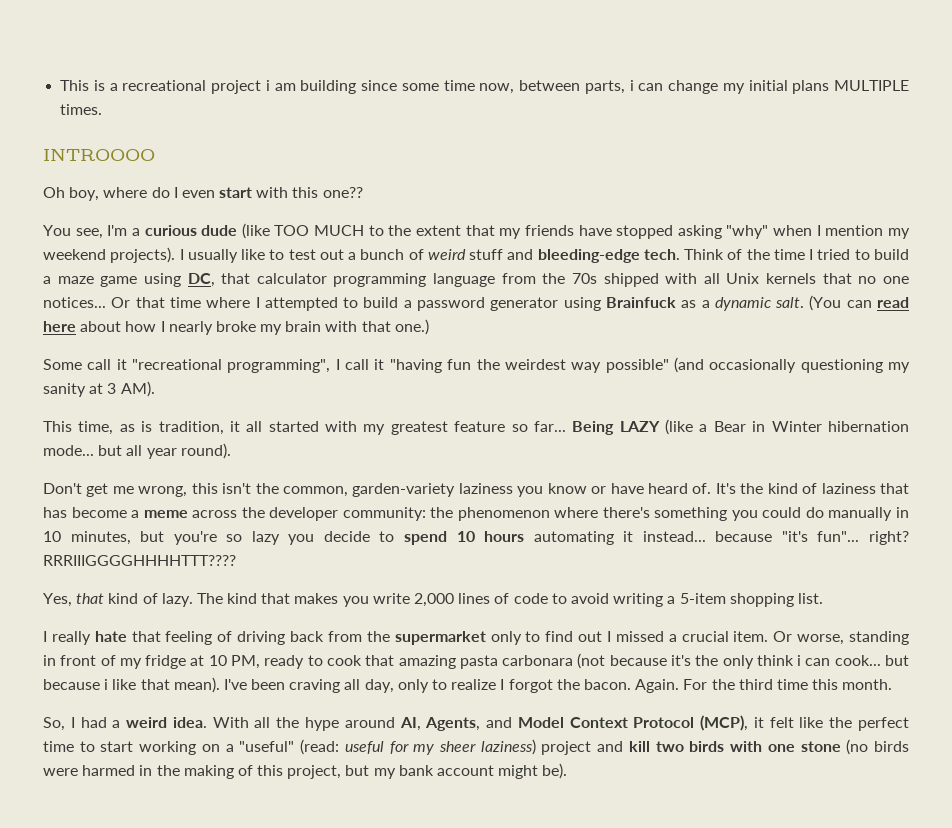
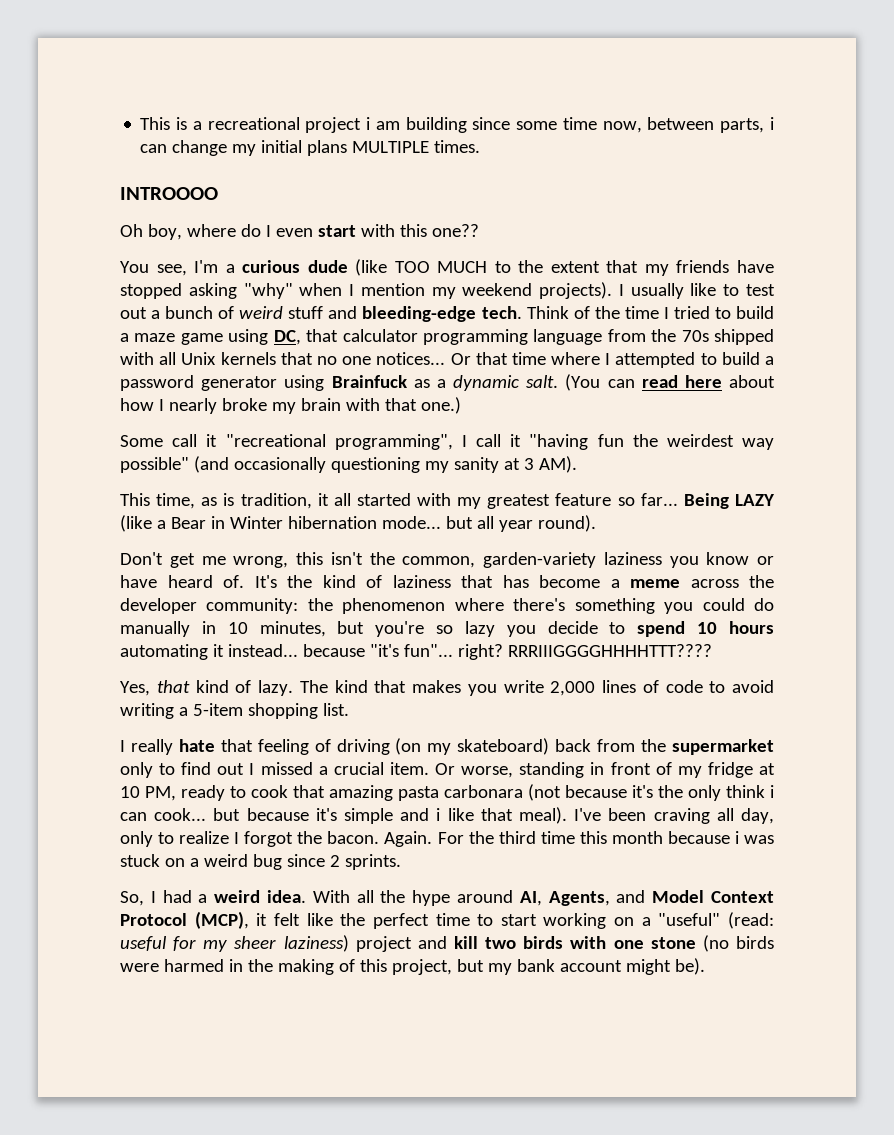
- I really hate that feeling of driving back from the supermarket only to find out I missed a crucial item.
+ I really hate that feeling of driving (on my skateboard) back from the supermarket only to find out I missed a crucial item.
- Or worse, standing in front of my fridge at 10 PM, ready to cook that amazing pasta carbonara (not because it's the only think i can cook... but because i like that mean).
+ Or worse, standing in front of my fridge at 10 PM, ready to cook that amazing pasta carbonara (not because it's the only think i can cook... but because it's simple and i like that meal).
- For the third time this month.
+ For the third time this month because i was stuck on a weird bug since 2 sprints.

